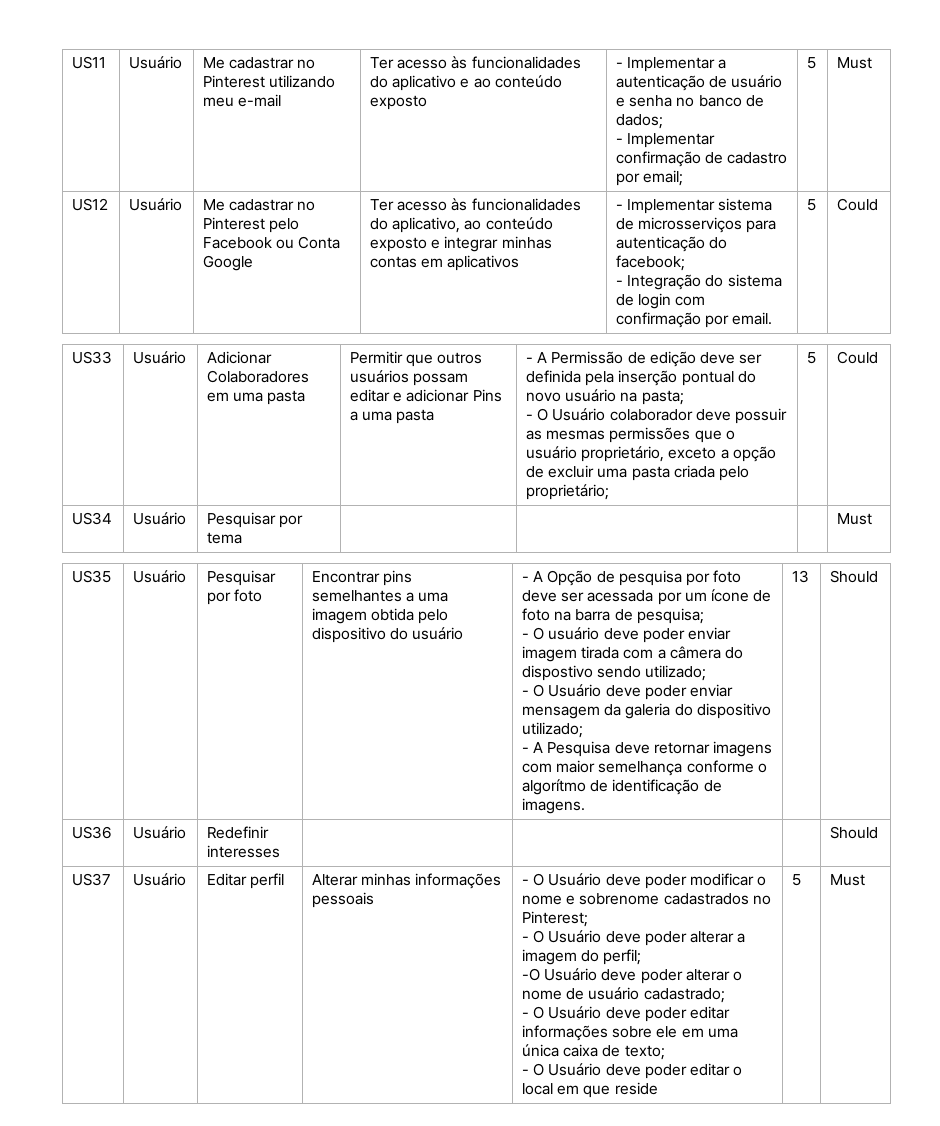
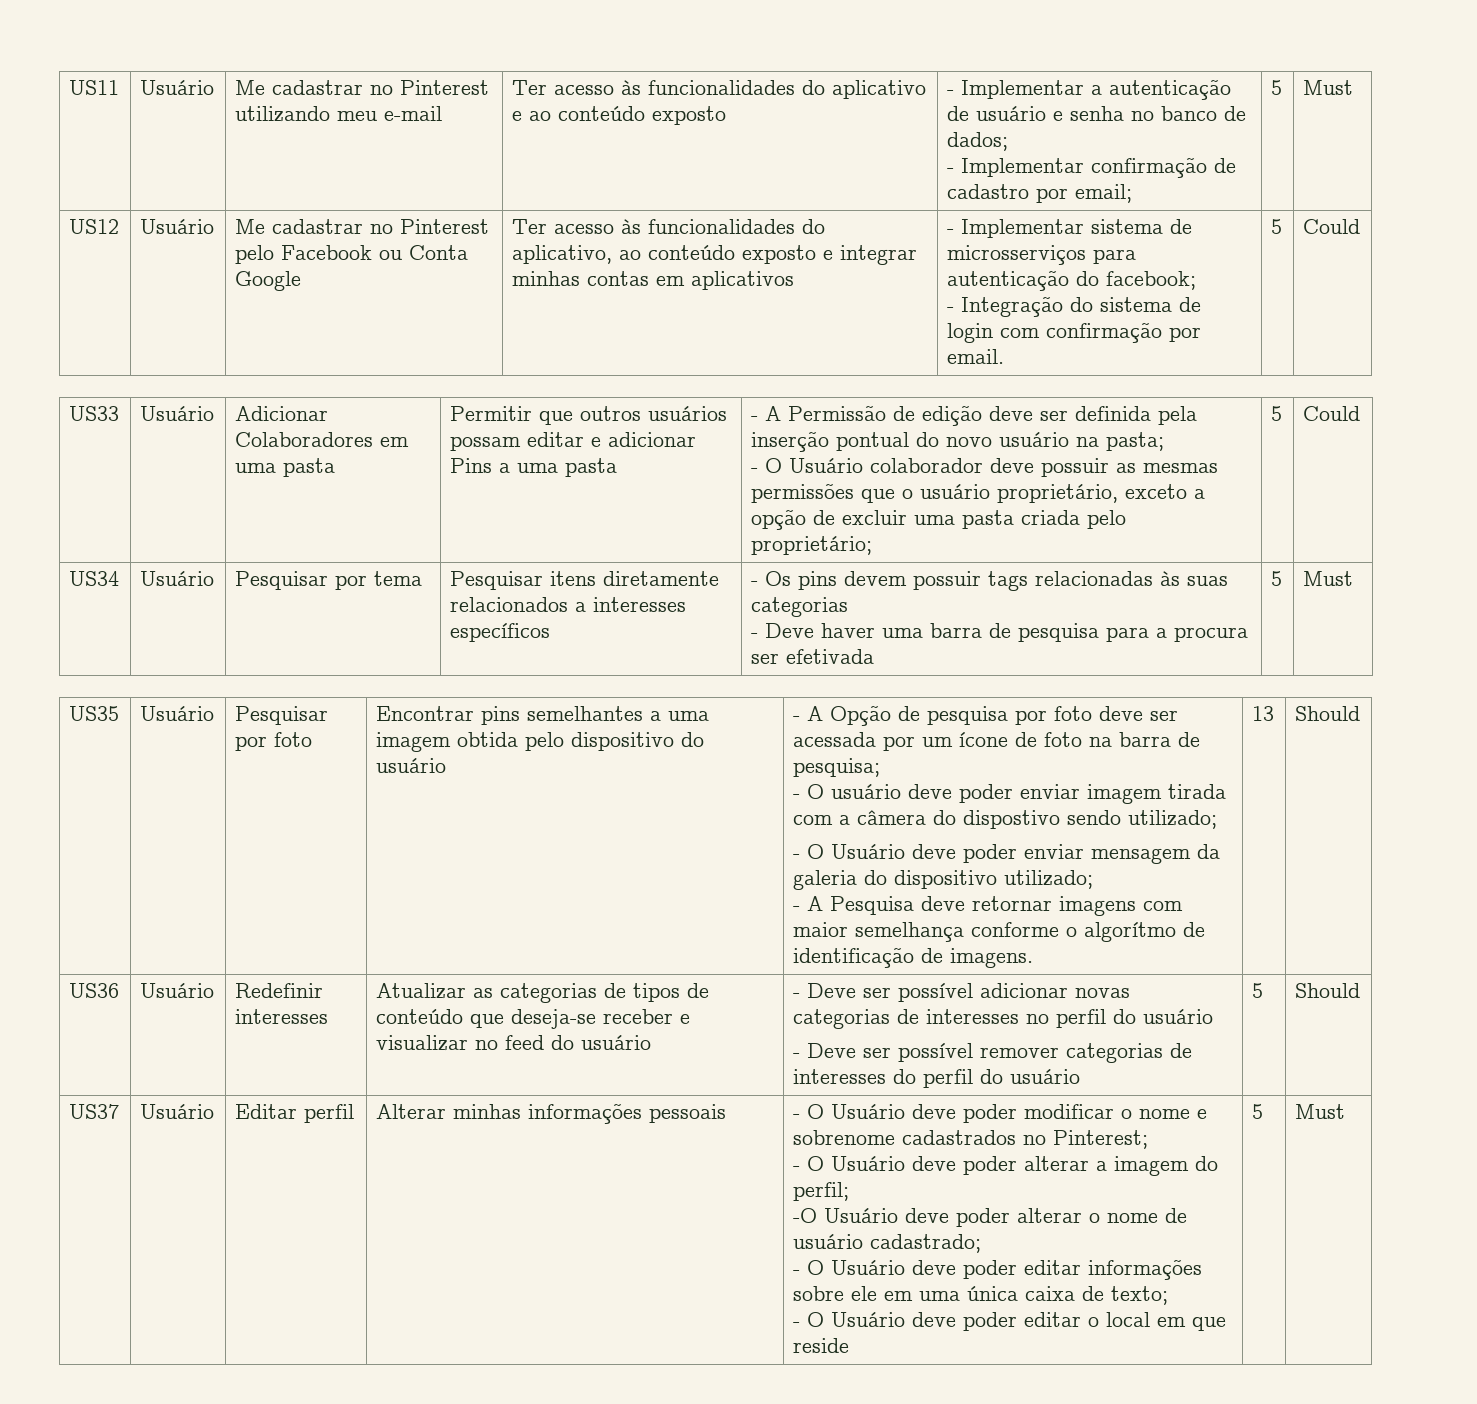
- US34 | Usuário | Pesquisar por tema | | | | Must
+ US34 | Usuário | Pesquisar por tema | Pesquisar itens diretamente relacionados a interesses específicos | - Os pins devem possuir tags relacionadas às suas categorias
+ - Deve haver uma barra de pesquisa para a procura ser efetivada | 5 | Must
+ Atualizar as categorias de tipos de conteúdo que deseja-se receber e visualizar no feed do usuário | - Deve ser possível adicionar novas categorias de interesses no perfil do usuário
+ - Deve ser possível remover categorias de interesses do perfil do usuário | 5

